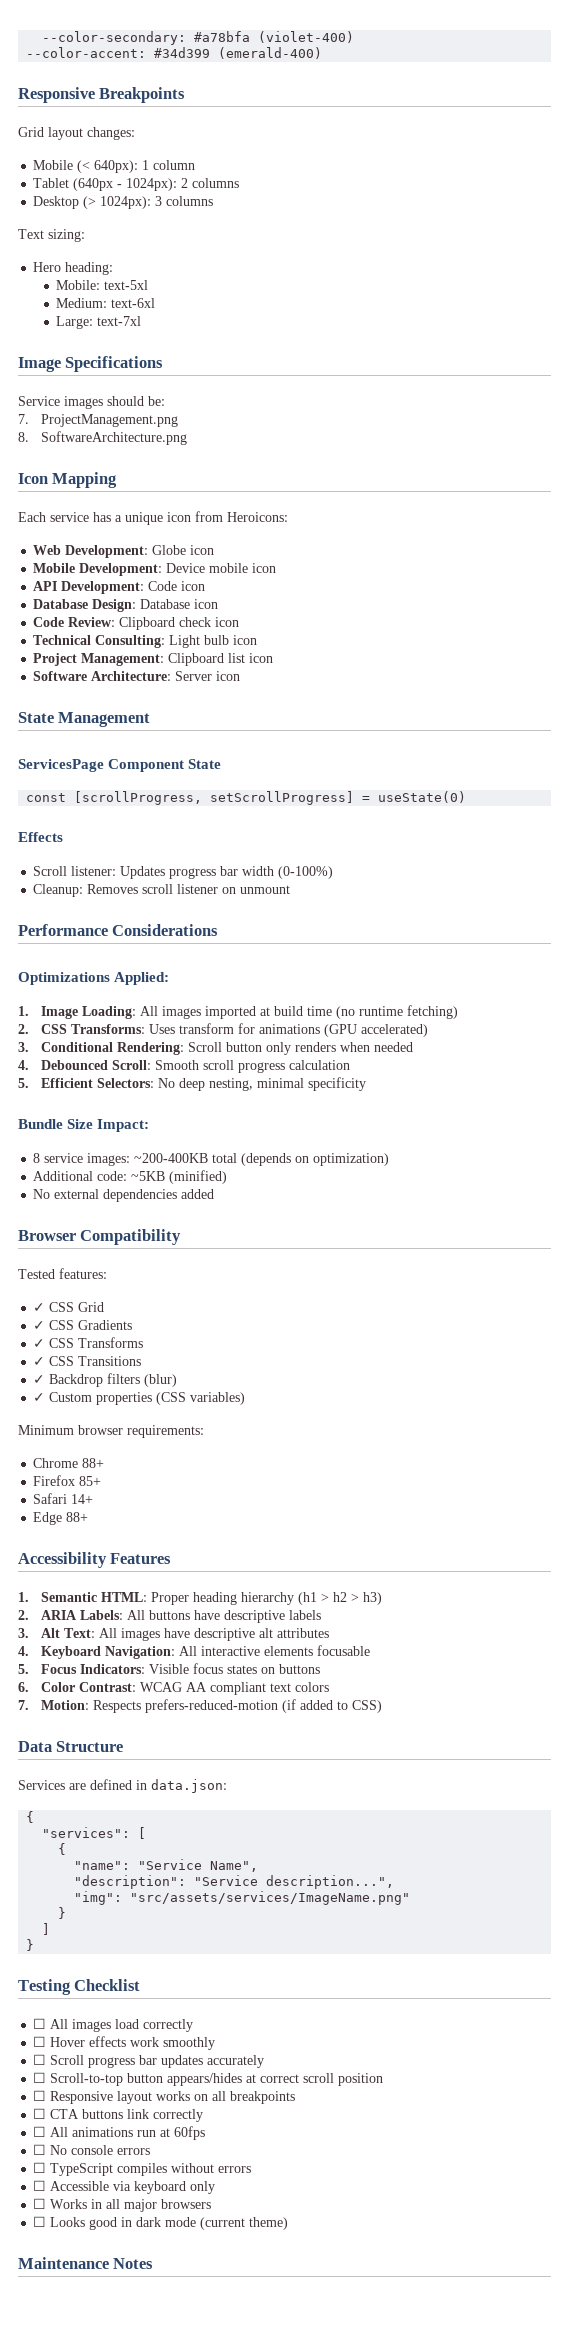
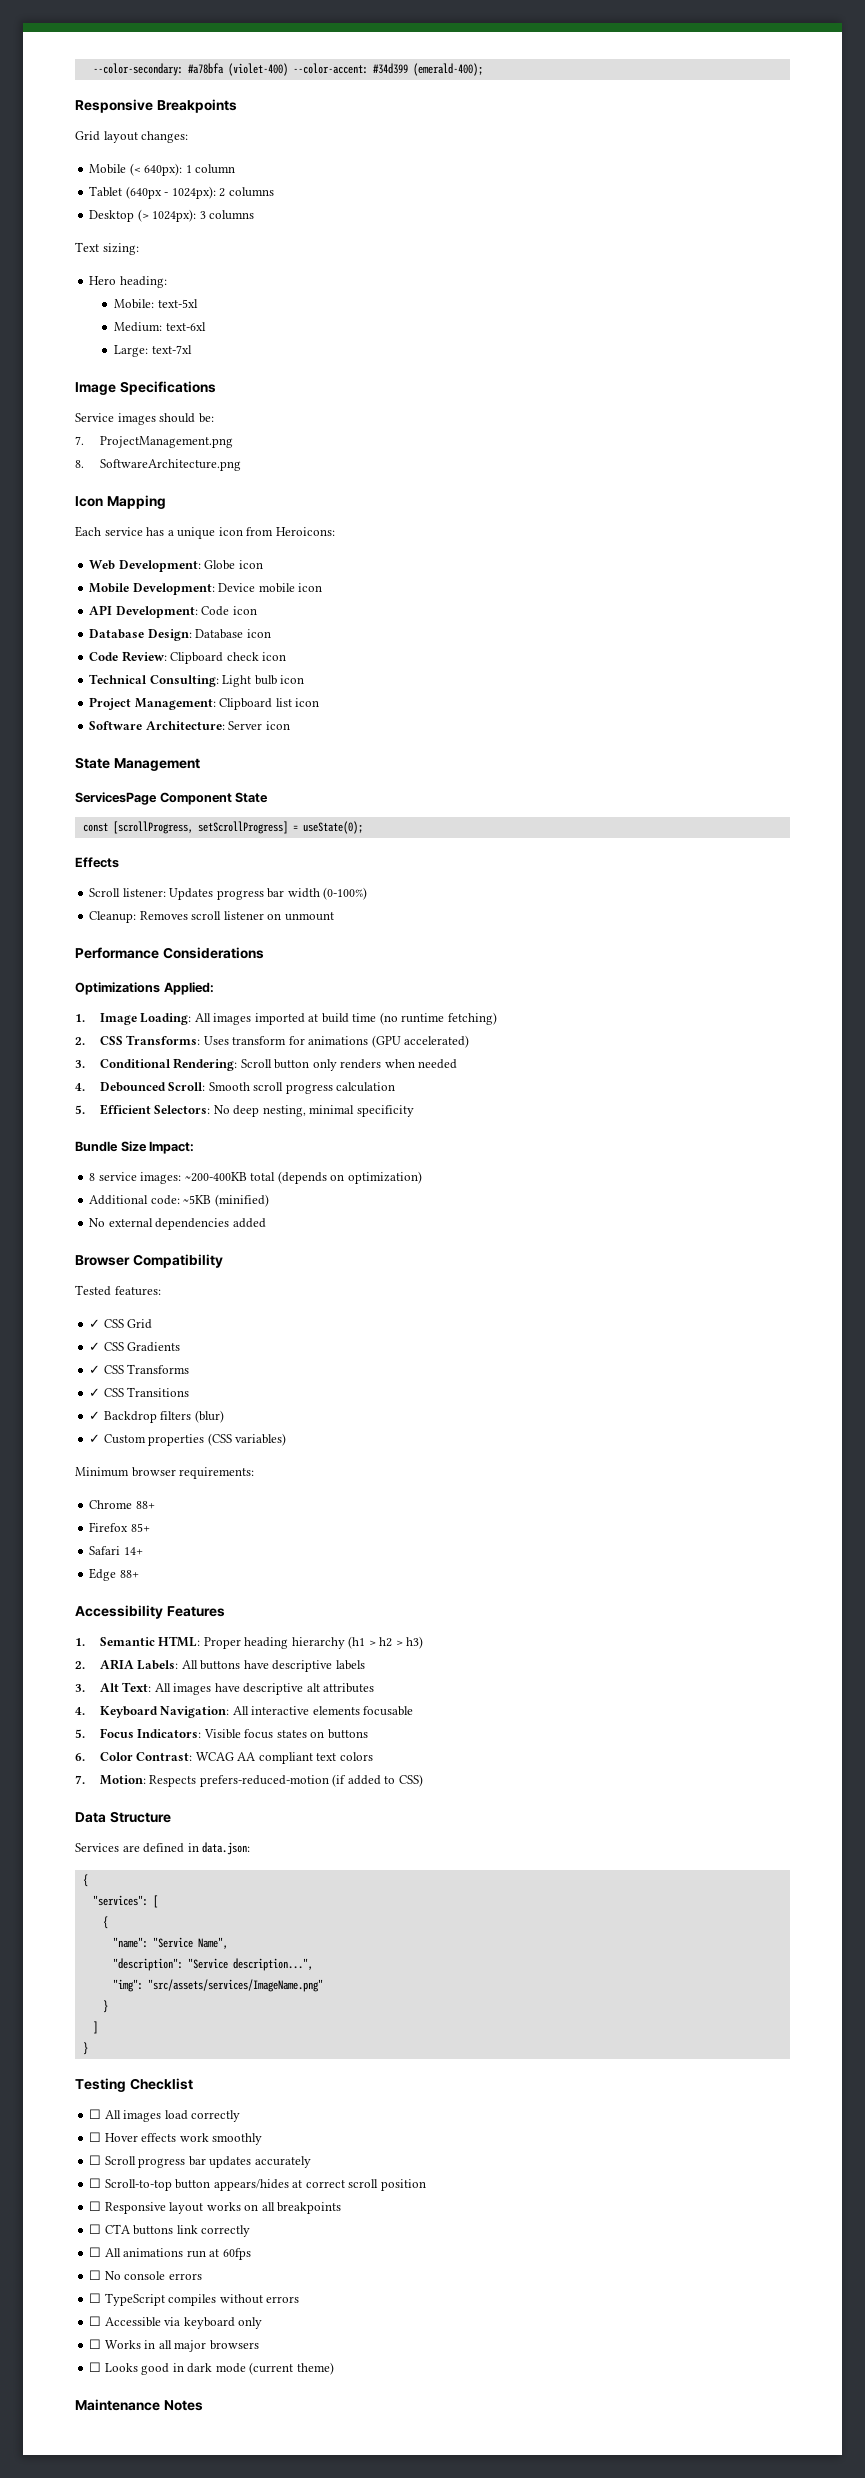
- --color-secondary: #a78bfa (violet-400)
- --color-accent: #34d399 (emerald-400)
+ --color-secondary: #a78bfa (violet-400) --color-accent: #34d399 (emerald-400);
- const [scrollProgress, setScrollProgress] = useState(0)
+ const [scrollProgress, setScrollProgress] = useState(0);

